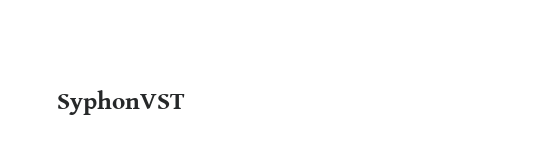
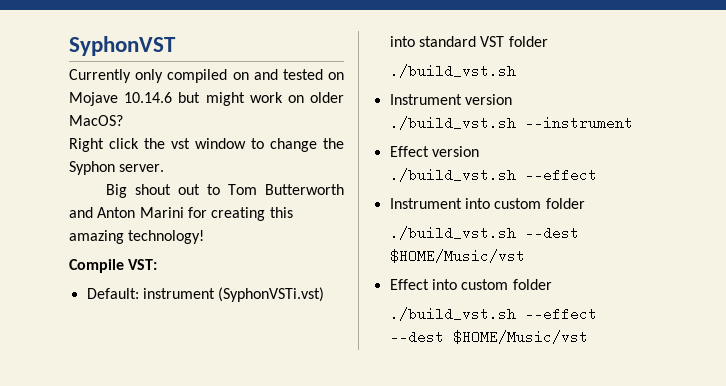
+ Currently only compiled on and tested on Mojave 10.14.6 but might work on older MacOS?
+ Right click the vst window to change the Syphon server.
+ Big shout out to Tom Butterworth and Anton Marini for creating this amazing technology!
+ Compile VST:
+ Default: instrument (SyphonVSTi.vst) into standard VST folder
+ ./build_vst.sh
+ Instrument version
+ ./build_vst.sh --instrument
+ Effect version
+ ./build_vst.sh --effect
+ Instrument into custom folder
+ ./build_vst.sh --dest $HOME/Music/vst
+ Effect into custom folder
+ ./build_vst.sh --effect --dest $HOME/Music/vst

